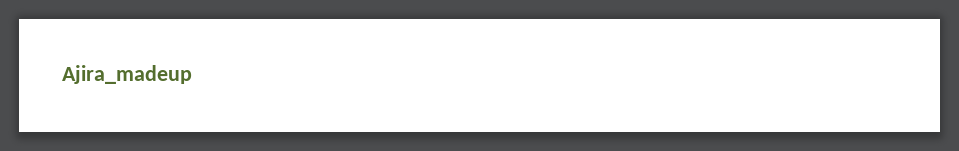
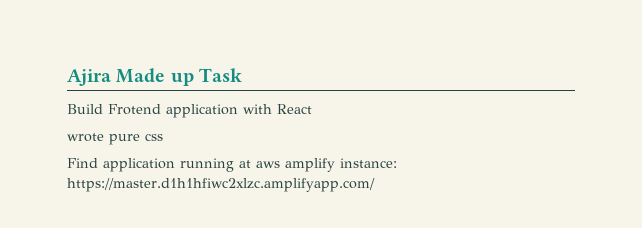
- Ajira_madeup
+ Ajira Made up Task
+ Build Frotend application with React
+ wrote pure css
+ Find application running at aws amplify instance: https://master.d1h1hfiwc2xlzc.amplifyapp.com/

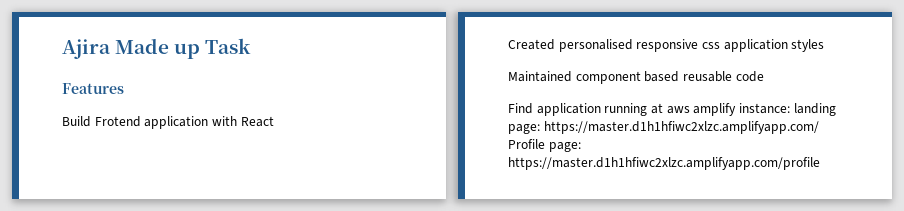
+ Features
- wrote pure css
+ Created personalised responsive css application styles
+ Maintained component based reusable code
- Find application running at aws amplify instance: https://master.d1h1hfiwc2xlzc.amplifyapp.com/
+ Find application running at aws amplify instance: landing page: https://master.d1h1hfiwc2xlzc.amplifyapp.com/
+ Profile page: https://master.d1h1hfiwc2xlzc.amplifyapp.com/profile

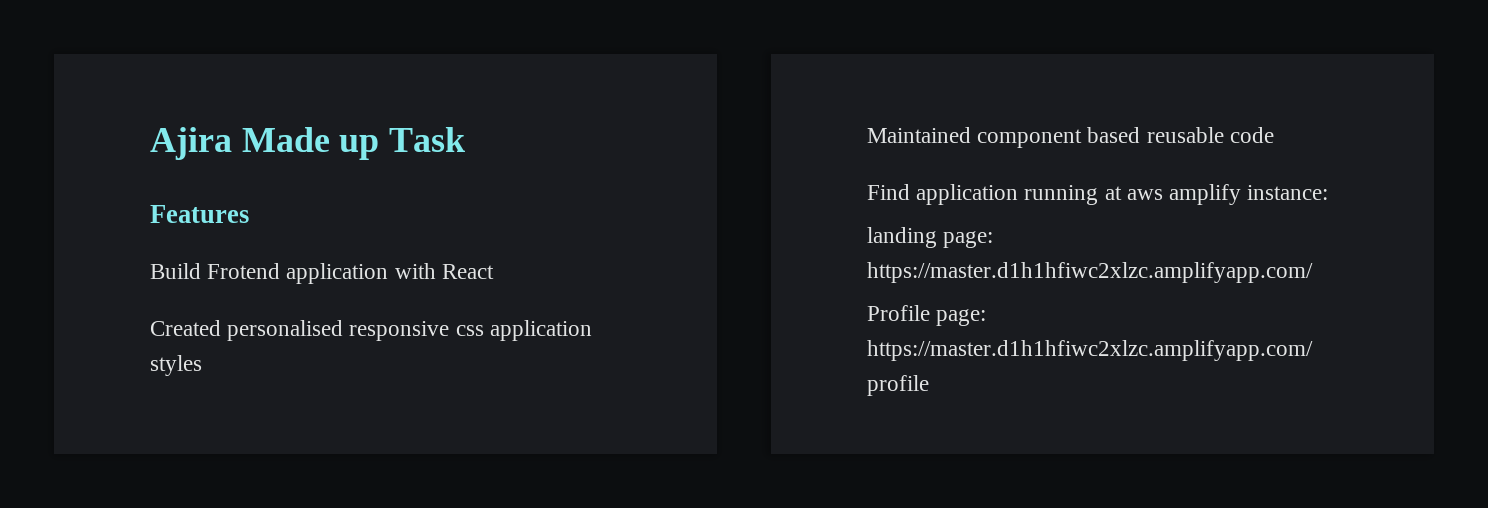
- Find application running at aws amplify instance: landing page: https://master.d1h1hfiwc2xlzc.amplifyapp.com/
+ Find application running at aws amplify instance:
+ landing page: https://master.d1h1hfiwc2xlzc.amplifyapp.com/

